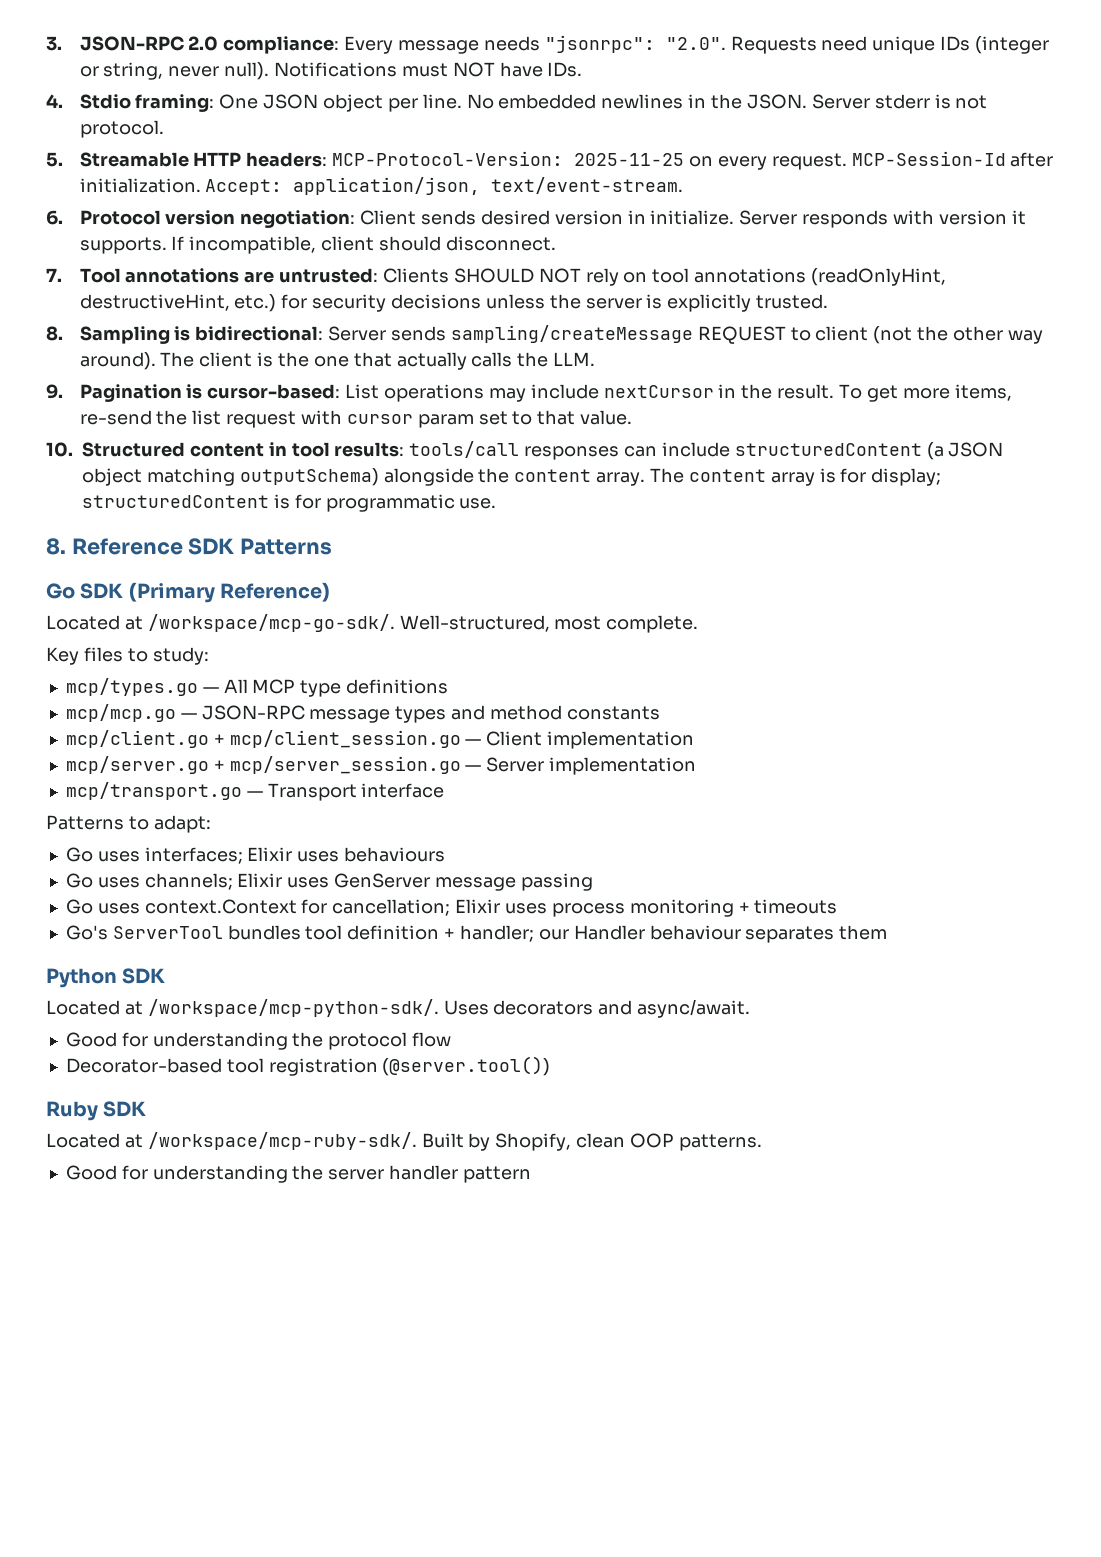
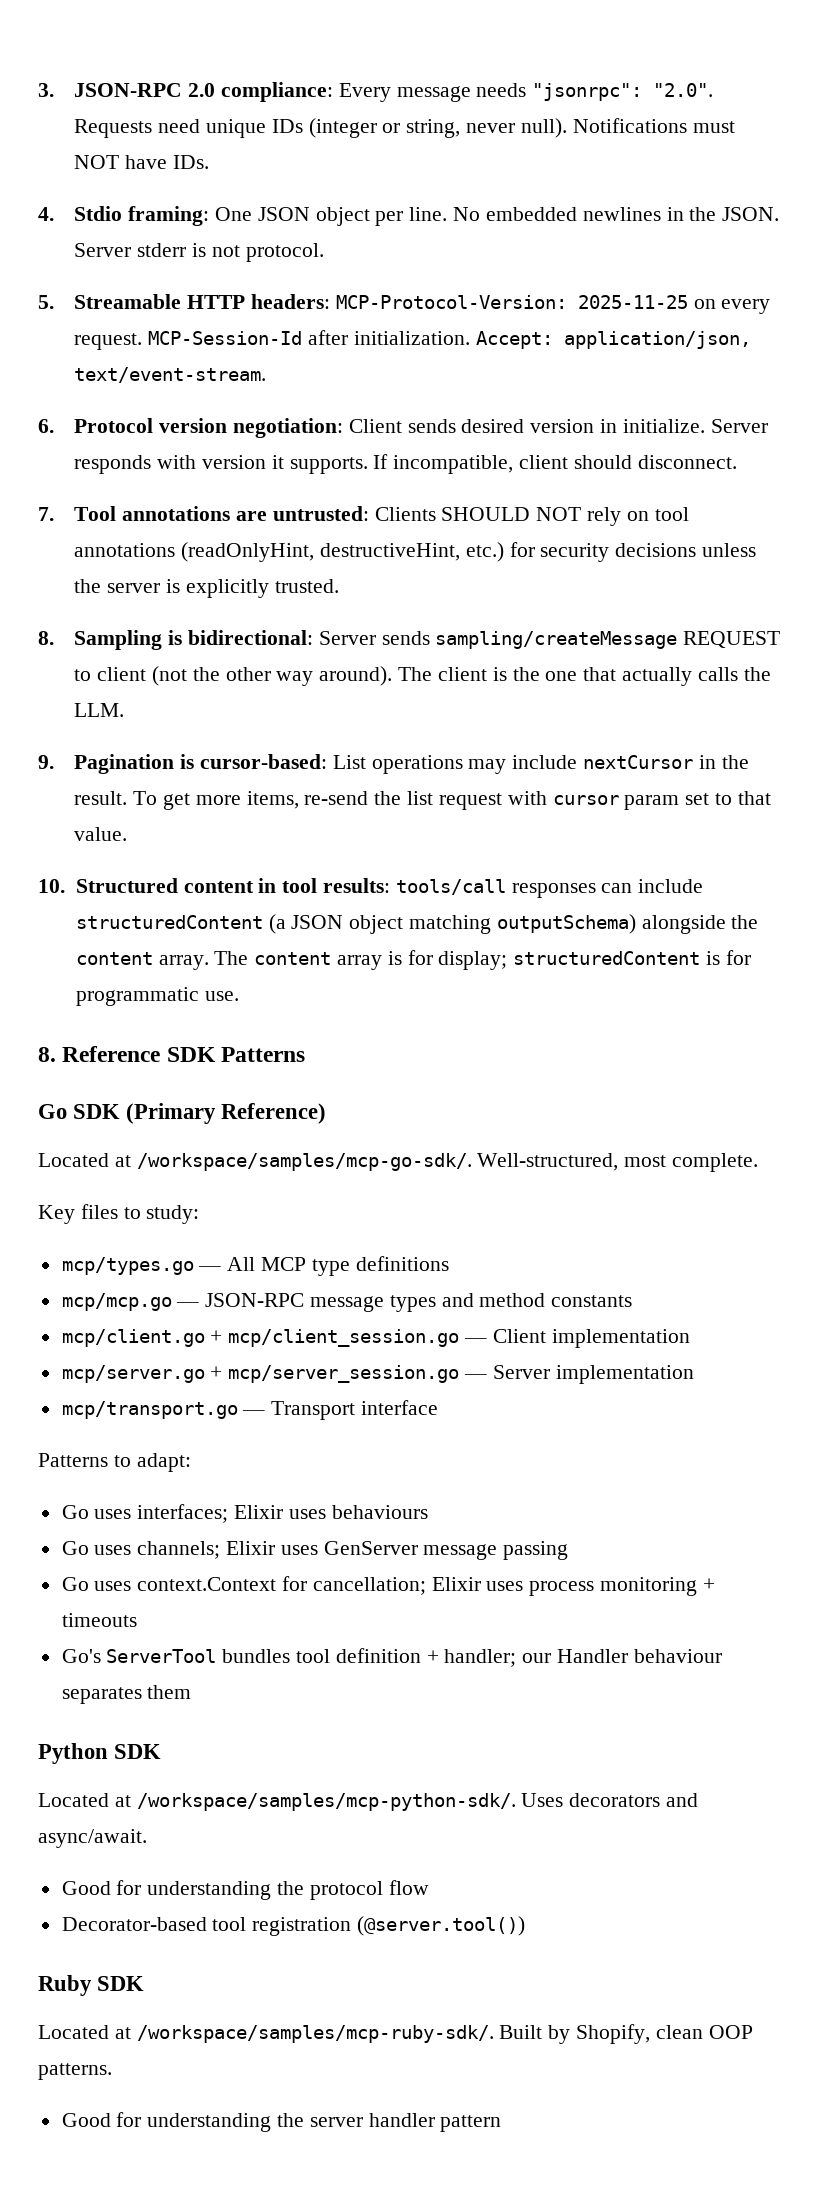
- Located at /workspace/mcp-go-sdk/.
+ Located at /workspace/samples/mcp-go-sdk/.
- Located at /workspace/mcp-python-sdk/.
+ Located at /workspace/samples/mcp-python-sdk/.
- Located at /workspace/mcp-ruby-sdk/.
+ Located at /workspace/samples/mcp-ruby-sdk/.

